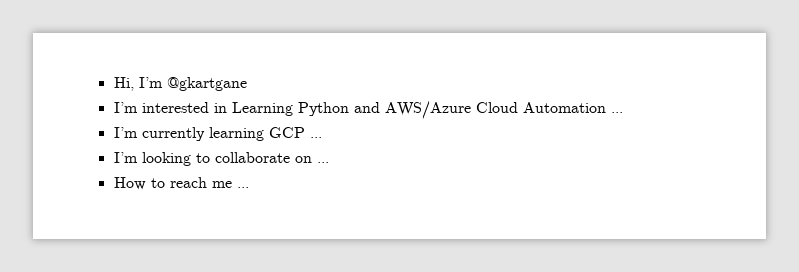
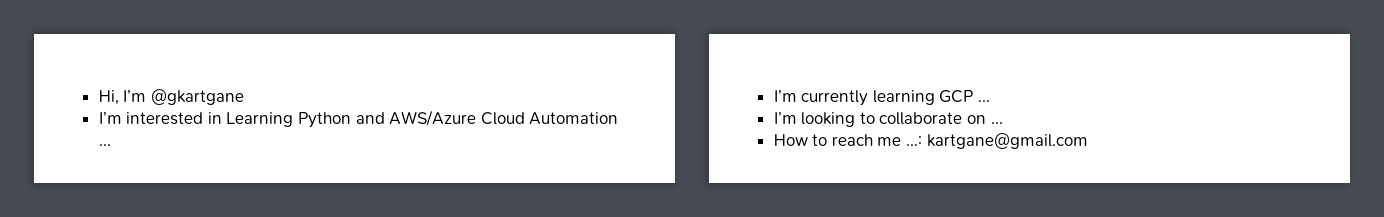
- How to reach me ...
+ How to reach me ...: kartgane@gmail.com

